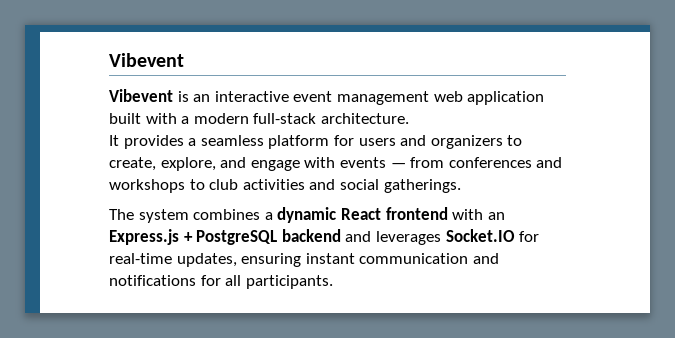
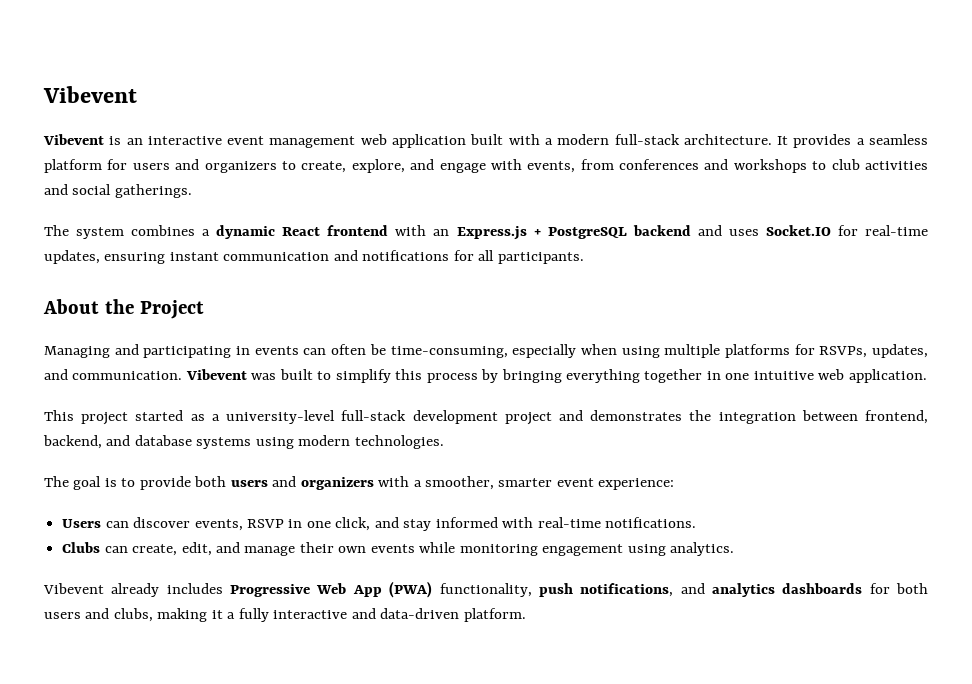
- Vibevent is an interactive event management web application built with a modern full-stack architecture.
- It provides a seamless platform for users and organizers to create, explore, and engage with events — from conferences and workshops to club activities and social gatherings.
+ Vibevent is an interactive event management web application built with a modern full-stack architecture. It provides a seamless platform for users and organizers to create, explore, and engage with events, from conferences and workshops to club activities and social gatherings.
- The system combines a dynamic React frontend with an Express.js + PostgreSQL backend and leverages Socket.IO for real-time updates, ensuring instant communication and notifications for all participants.
+ The system combines a dynamic React frontend with an Express.js + PostgreSQL backend and uses Socket.IO for real-time updates, ensuring instant communication and notifications for all participants.
+ About the Project
+ Managing and participating in events can often be time-consuming, especially when using multiple platforms for RSVPs, updates, and communication. Vibevent was built to simplify this process by bringing everything together in one intuitive web application.
+ This project started as a university-level full-stack development project and demonstrates the integration between frontend, backend, and database systems using modern technologies.
+ The goal is to provide both users and organizers with a smoother, smarter event experience:
+ Users can discover events, RSVP in one click, and stay informed with real-time notifications.
+ Clubs can create, edit, and manage their own events while monitoring engagement using analytics.
+ Vibevent already includes Progressive Web App (PWA) functionality, push notifications, and analytics dashboards for both users and clubs, making it a fully interactive and data-driven platform.

